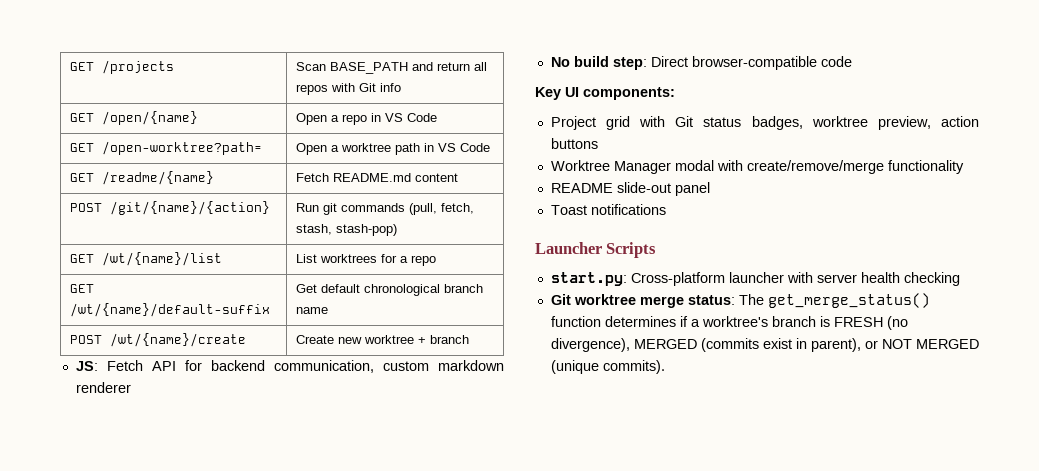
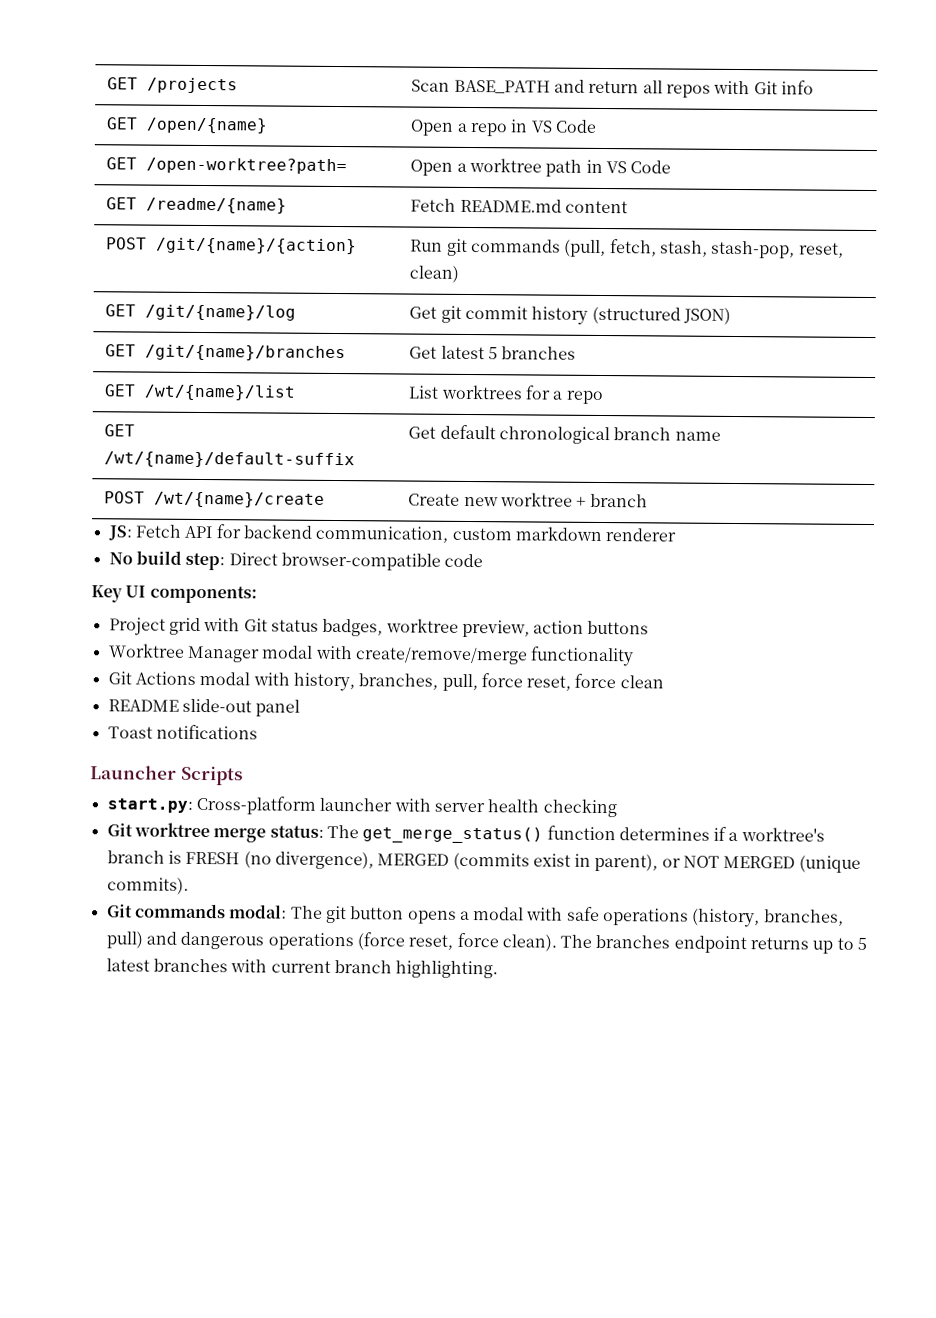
- POST /git/{name}/{action} | Run git commands (pull, fetch, stash, stash-pop)
+ POST /git/{name}/{action} | Run git commands (pull, fetch, stash, stash-pop, reset, clean)
+ GET /git/{name}/log | Get git commit history (structured JSON)
+ GET /git/{name}/branches | Get latest 5 branches
+ Git Actions modal with history, branches, pull, force reset, force clean
+ Git commands modal: The git button opens a modal with safe operations (history, branches, pull) and dangerous operations (force reset, force clean). The branches endpoint returns up to 5 latest branches with current branch highlighting.

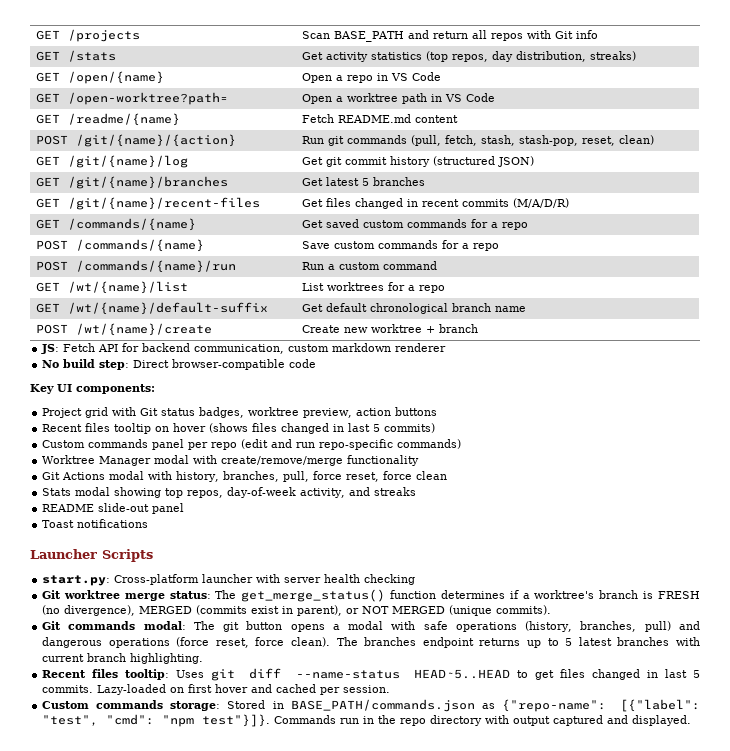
+ GET /stats | Get activity statistics (top repos, day distribution, streaks)
+ GET /git/{name}/recent-files | Get files changed in recent commits (M/A/D/R)
+ GET /commands/{name} | Get saved custom commands for a repo
+ POST /commands/{name} | Save custom commands for a repo
+ POST /commands/{name}/run | Run a custom command
+ Recent files tooltip on hover (shows files changed in last 5 commits)
+ Custom commands panel per repo (edit and run repo-specific commands)
+ Stats modal showing top repos, day-of-week activity, and streaks
+ Recent files tooltip: Uses git diff --name-status HEAD~5..HEAD to get files changed in last 5 commits. Lazy-loaded on first hover and cached per session.
+ Custom commands storage: Stored in BASE_PATH/commands.json as {"repo-name": [{"label": "test", "cmd": "npm test"}]}. Commands run in the repo directory with output captured and displayed.

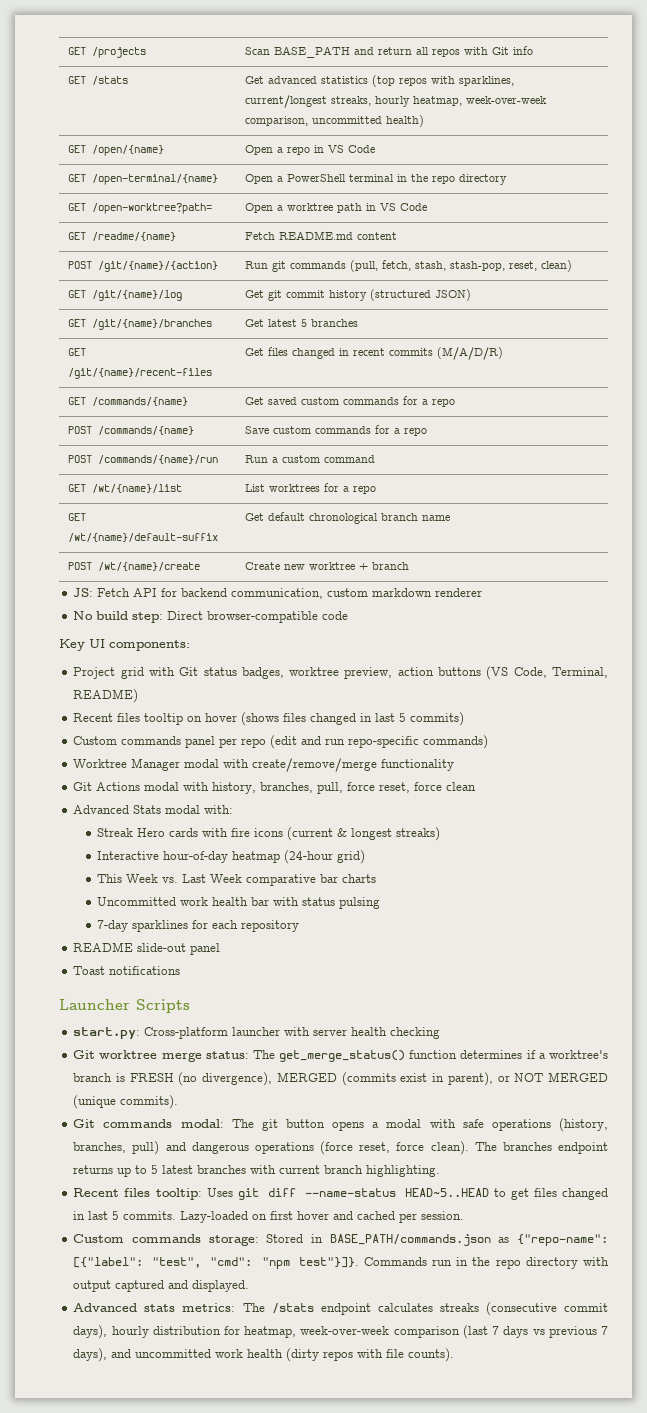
- GET /stats | Get activity statistics (top repos, day distribution, streaks)
+ GET /stats | Get advanced statistics (top repos with sparklines, current/longest streaks, hourly heatmap, week-over-week comparison, uncommitted health)
+ GET /open-terminal/{name} | Open a PowerShell terminal in the repo directory
- Project grid with Git status badges, worktree preview, action buttons
+ Project grid with Git status badges, worktree preview, action buttons (VS Code, Terminal, README)
- Stats modal showing top repos, day-of-week activity, and streaks
+ Advanced Stats modal with:
+ Streak Hero cards with fire icons (current & longest streaks)
+ Interactive hour-of-day heatmap (24-hour grid)
+ This Week vs. Last Week comparative bar charts
+ Uncommitted work health bar with status pulsing
+ 7-day sparklines for each repository
+ Advanced stats metrics: The /stats endpoint calculates streaks (consecutive commit days), hourly distribution for heatmap, week-over-week comparison (last 7 days vs previous 7 days), and uncommitted work health (dirty repos with file counts).

